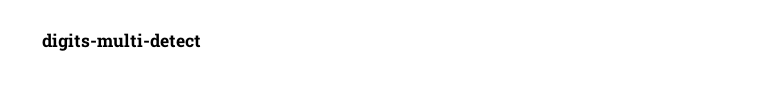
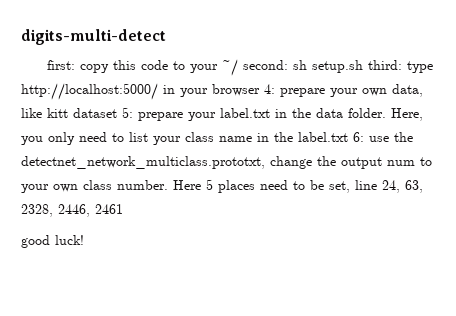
+ first: copy this code to your ~/ second: sh setup.sh third: type http://localhost:5000/ in your browser 4: prepare your own data, like kitt dataset 5: prepare your label.txt in the data folder. Here, you only need to list your class name in the label.txt 6: use the detectnet_network_multiclass.prototxt, change the output num to your own class number. Here 5 places need to be set, line 24, 63, 2328, 2446, 2461
+ good luck!

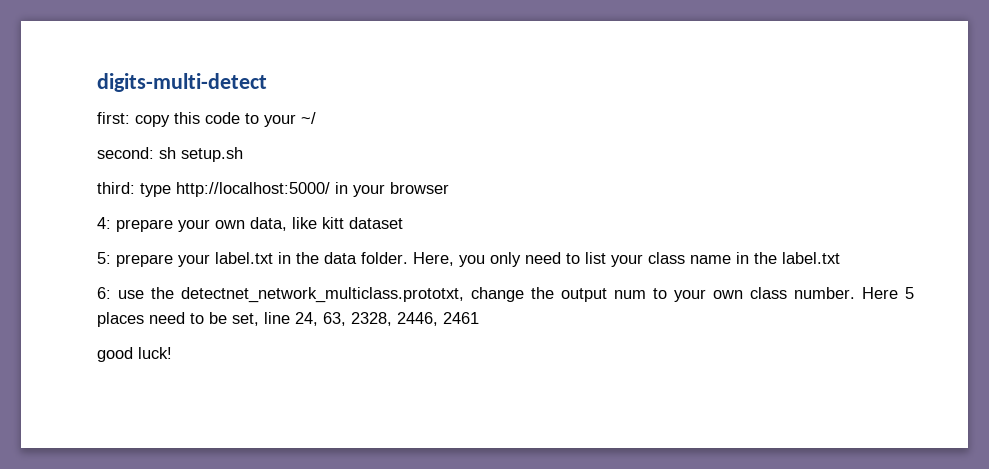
- first: copy this code to your ~/ second: sh setup.sh third: type http://localhost:5000/ in your browser 4: prepare your own data, like kitt dataset 5: prepare your label.txt in the data folder.
+ first: copy this code to your ~/
+ second: sh setup.sh
+ third: type http://localhost:5000/ in your browser
+ 4: prepare your own data, like kitt dataset
+ 5: prepare your label.txt in the data folder.
- Here, you only need to list your class name in the label.txt 6: use the detectnet_network_multiclass.prototxt, change the output num to your own class number.
+ Here, you only need to list your class name in the label.txt
+ 6: use the detectnet_network_multiclass.prototxt, change the output num to your own class number.

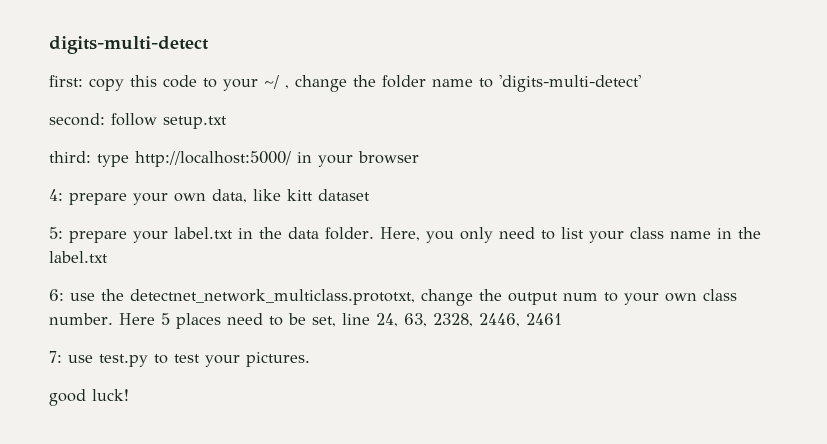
- first: copy this code to your ~/
+ first: copy this code to your ~/ , change the folder name to 'digits-multi-detect'
- second: sh setup.sh
+ second: follow setup.txt
+ 7: use test.py to test your pictures.

